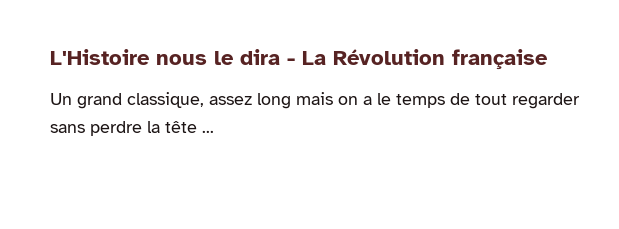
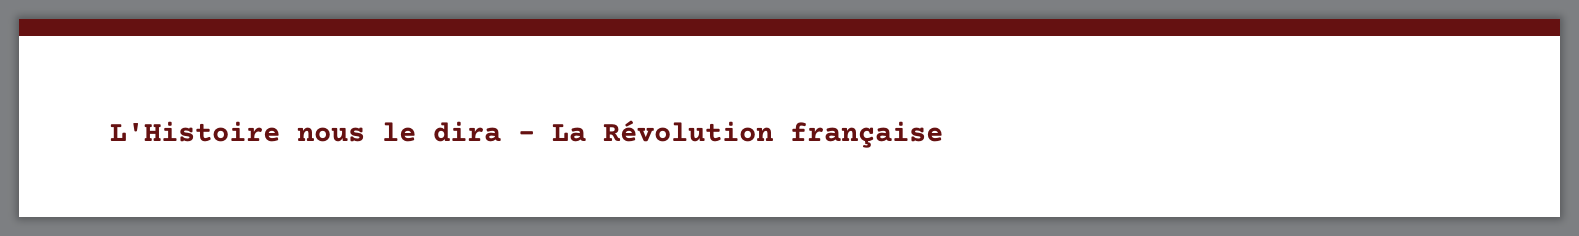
- Un grand classique, assez long mais on a le temps de tout regarder sans perdre la tête ...

